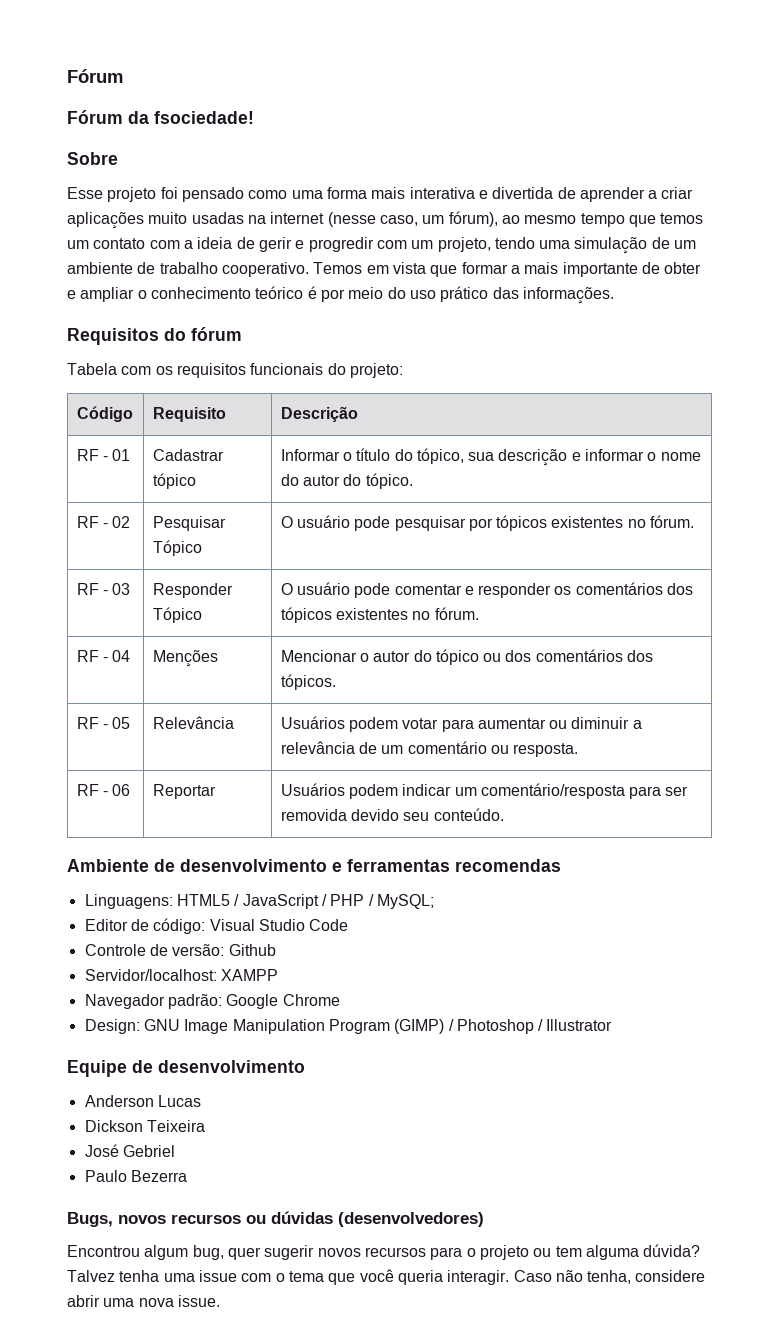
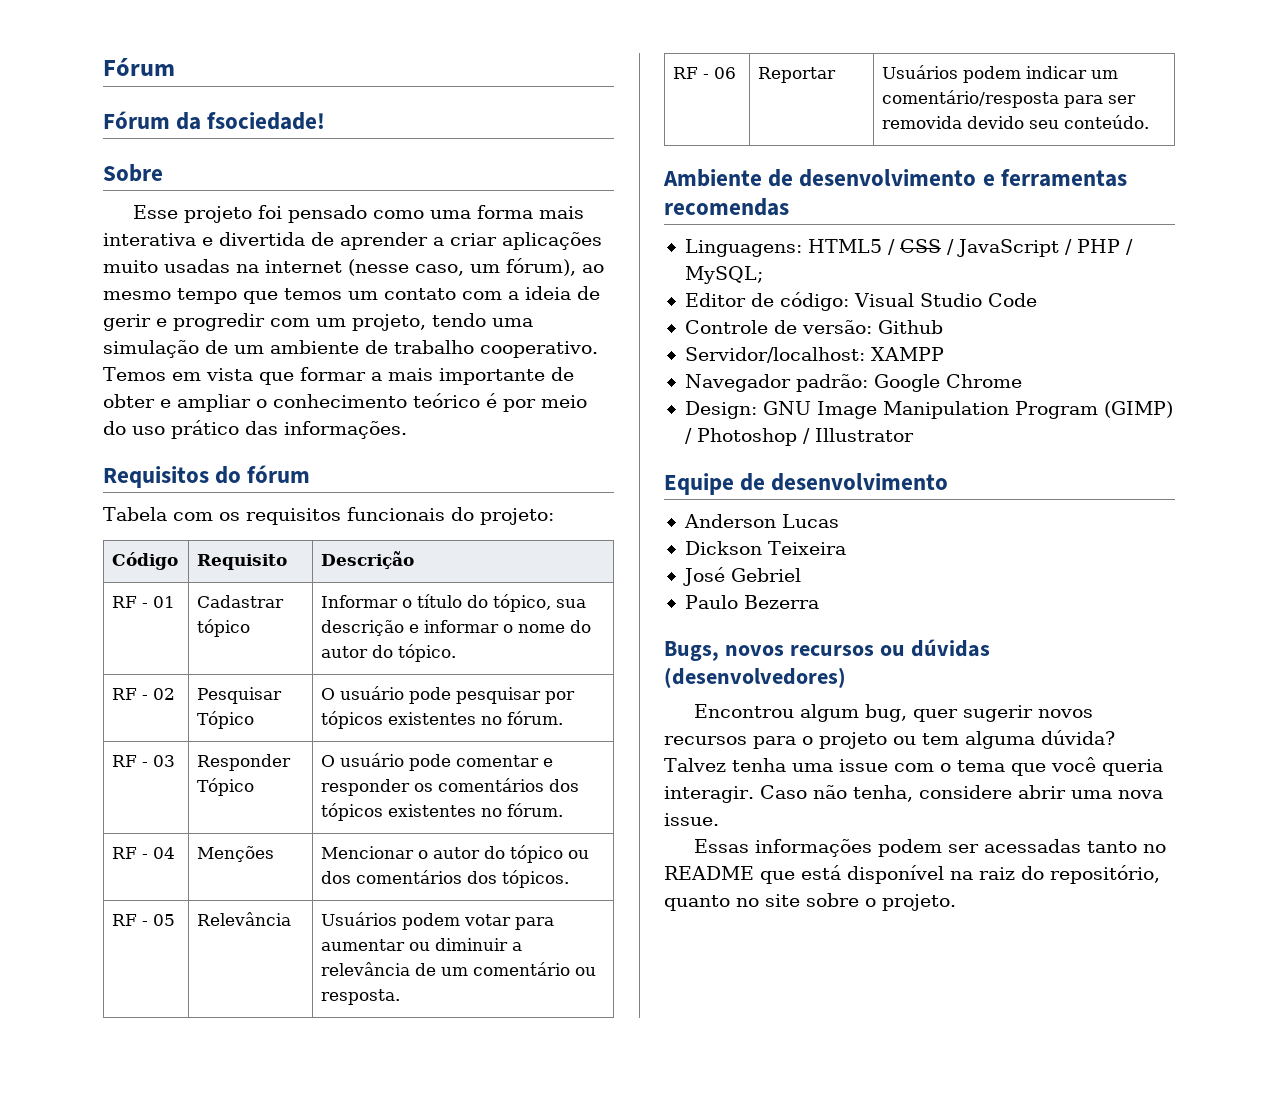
- Linguagens: HTML5 / JavaScript / PHP / MySQL;
+ Linguagens: HTML5 / CSS / JavaScript / PHP / MySQL;
+ Essas informações podem ser acessadas tanto no README que está disponível na raiz do repositório, quanto no site sobre o projeto.

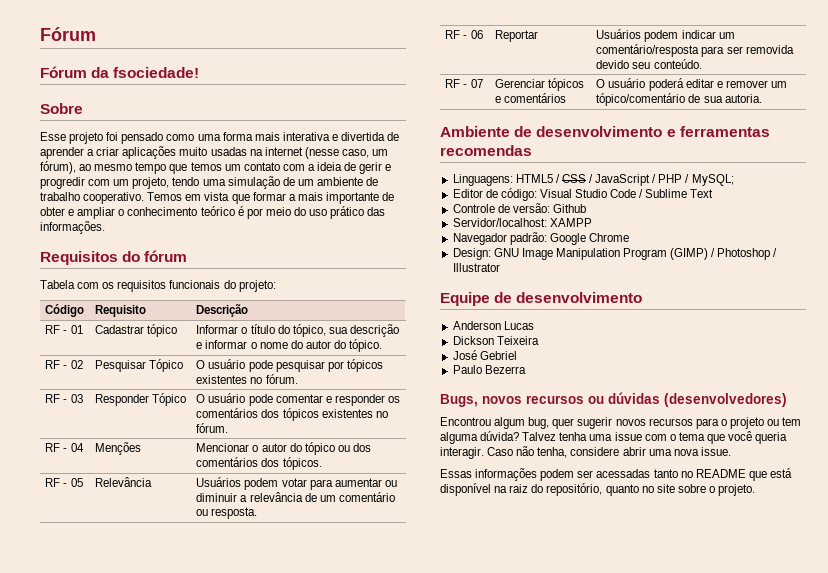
+ RF - 07 | Gerenciar tópicos e comentários | O usuário poderá editar e remover um tópico/comentário de sua autoria.
- Editor de código: Visual Studio Code
+ Editor de código: Visual Studio Code / Sublime Text

